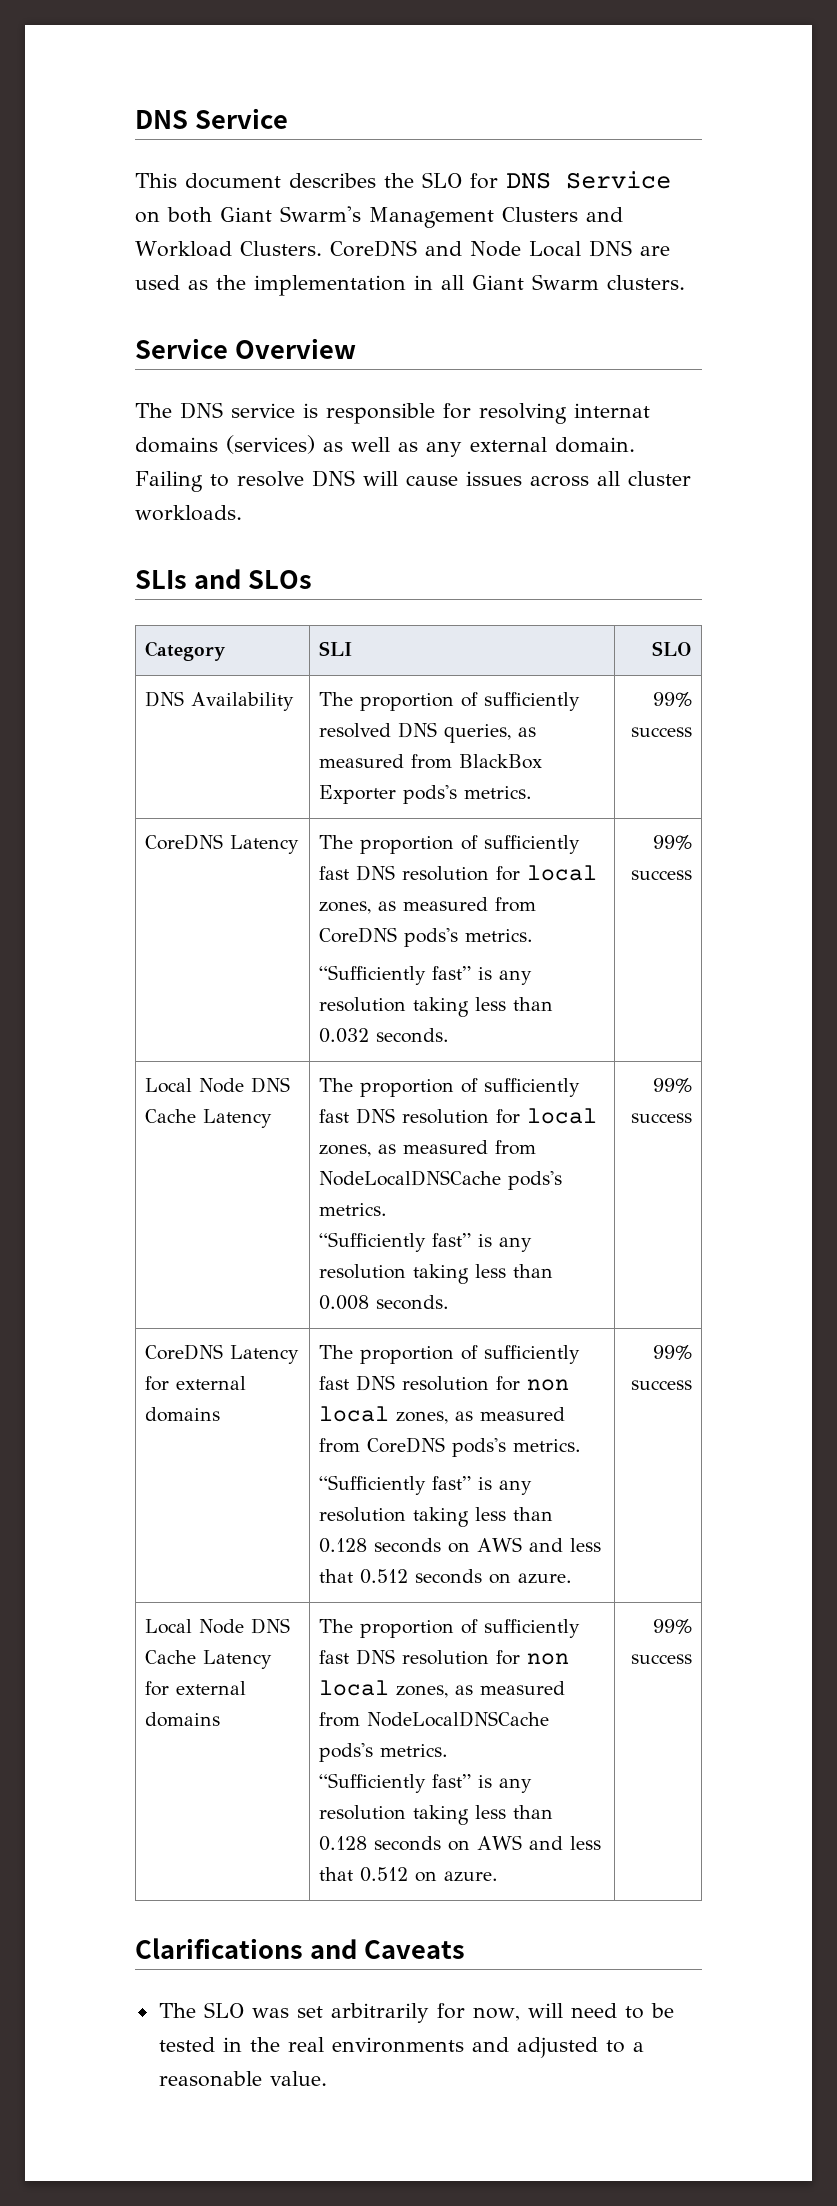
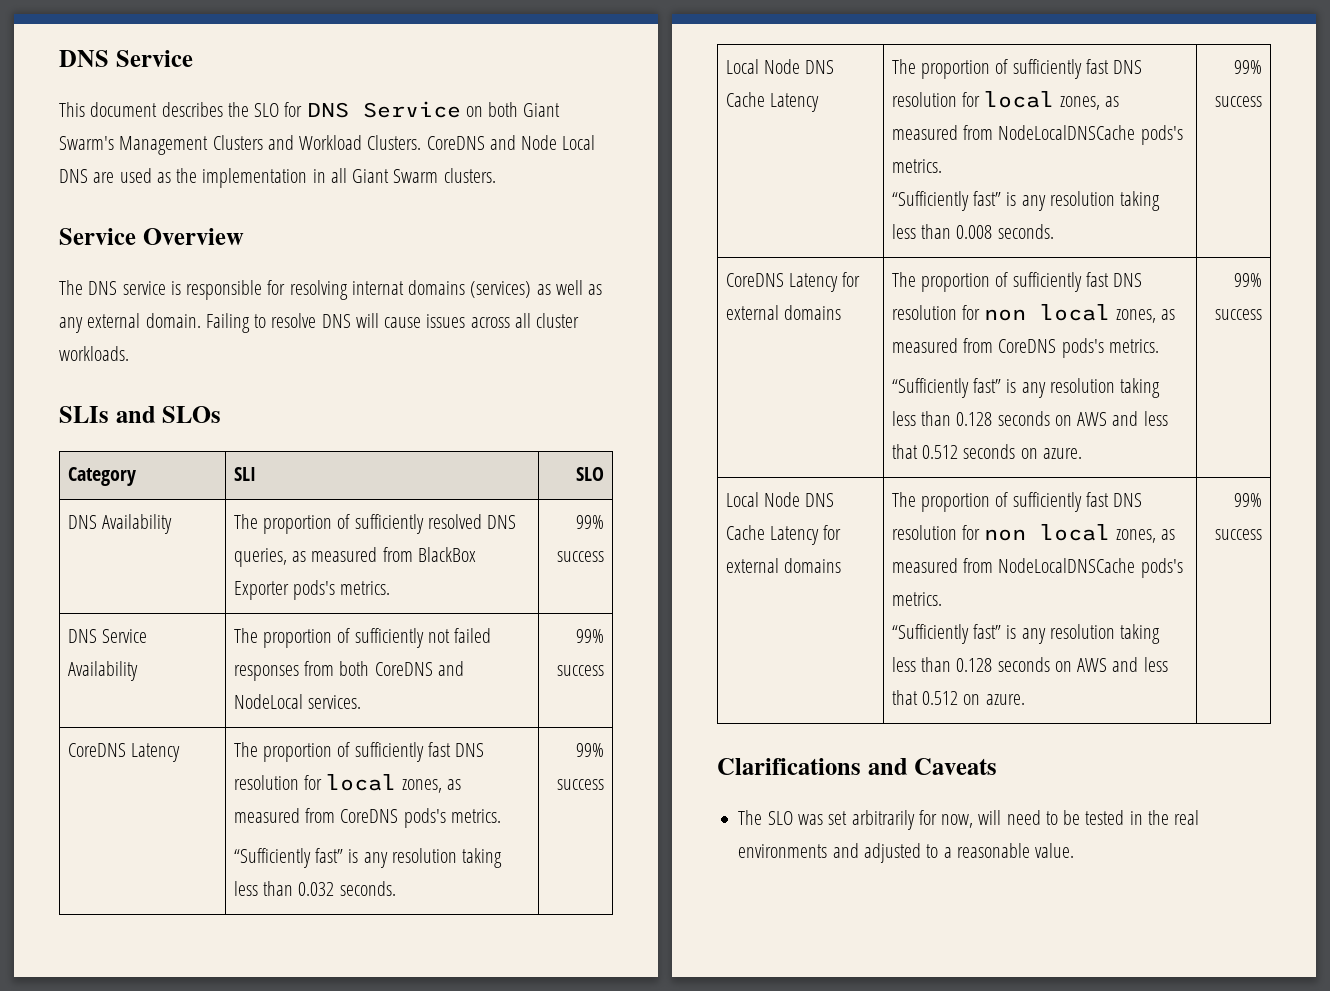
+ DNS Service Availability | The proportion of sufficiently not failed responses from both CoreDNS and NodeLocal services. | 99% success

